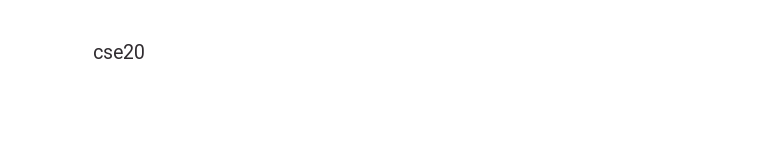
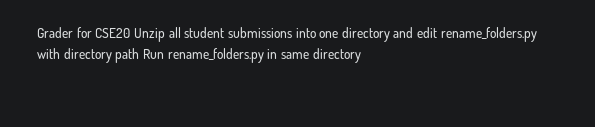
- cse20
+ Grader for CSE20 Unzip all student submissions into one directory and edit rename_folders.py with directory path Run rename_folders.py in same directory

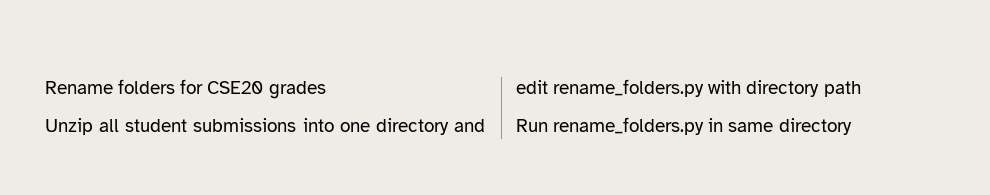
- Grader for CSE20 Unzip all student submissions into one directory and edit rename_folders.py with directory path Run rename_folders.py in same directory
+ Rename folders for CSE20 grades
+ Unzip all student submissions into one directory and edit rename_folders.py with directory path
+ Run rename_folders.py in same directory

